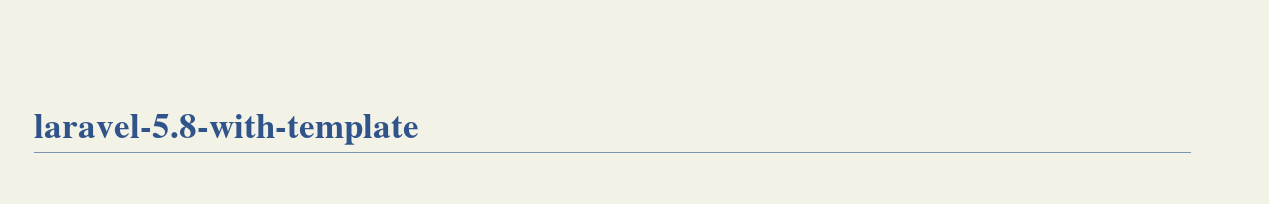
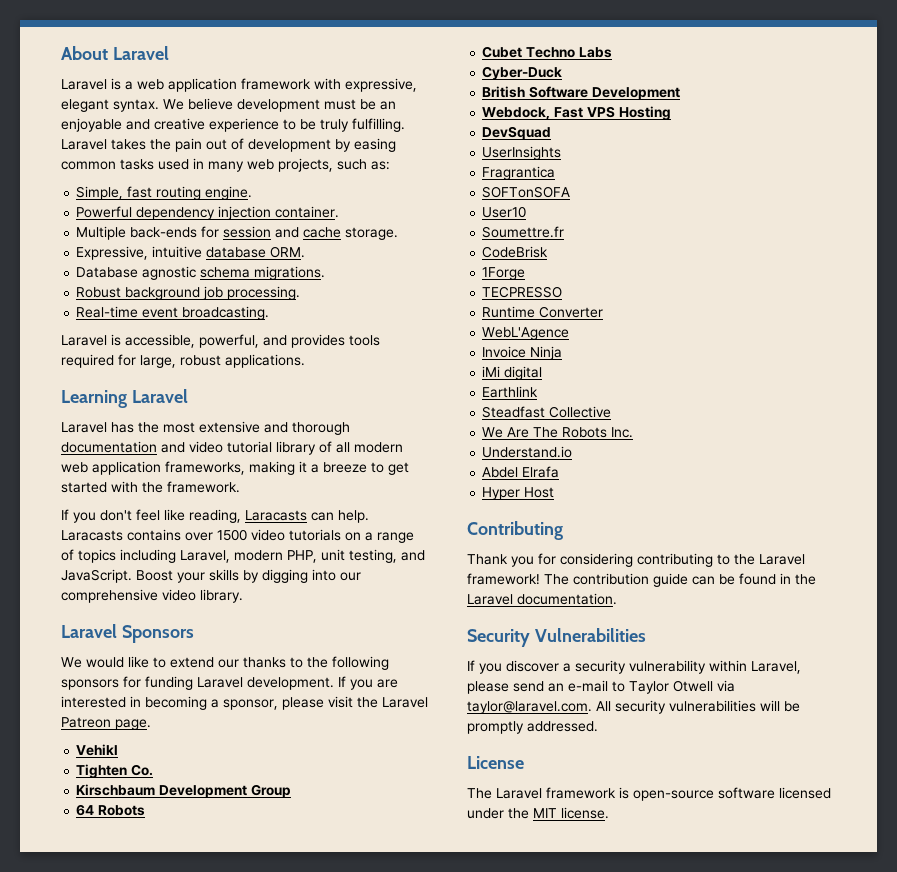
- laravel-5.8-with-template
+ About Laravel
+ Laravel is a web application framework with expressive, elegant syntax. We believe development must be an enjoyable and creative experience to be truly fulfilling. Laravel takes the pain out of development by easing common tasks used in many web projects, such as:
+ Simple, fast routing engine.
+ Powerful dependency injection container.
+ Multiple back-ends for session and cache storage.
+ Expressive, intuitive database ORM.
+ Database agnostic schema migrations.
+ Robust background job processing.
+ Real-time event broadcasting.
+ Laravel is accessible, powerful, and provides tools required for large, robust applications.
+ Learning Laravel
+ Laravel has the most extensive and thorough documentation and video tutorial library of all modern web application frameworks, making it a breeze to get started with the framework.
+ If you don't feel like reading, Laracasts can help. Laracasts contains over 1500 video tutorials on a range of topics including Laravel, modern PHP, unit testing, and JavaScript. Boost your skills by digging into our comprehensive video library.
+ Laravel Sponsors
+ We would like to extend our thanks to the following sponsors for funding Laravel development. If you are interested in becoming a sponsor, please visit the Laravel Patreon page.
+ Vehikl
+ Tighten Co.
+ Kirschbaum Development Group
+ 64 Robots
+ Cubet Techno Labs
+ Cyber-Duck
+ British Software Development
+ Webdock, Fast VPS Hosting
+ DevSquad
+ UserInsights
+ Fragrantica
+ SOFTonSOFA
+ User10
+ Soumettre.fr
+ CodeBrisk
+ 1Forge
+ TECPRESSO
+ Runtime Converter
+ WebL'Agence
+ Invoice Ninja
+ iMi digital
+ Earthlink
+ Steadfast Collective
+ We Are The Robots Inc.
+ Understand.io
+ Abdel Elrafa
+ Hyper Host
+ Contributing
+ Thank you for considering contributing to the Laravel framework! The contribution guide can be found in the Laravel documentation.
+ Security Vulnerabilities
+ If you discover a security vulnerability within Laravel, please send an e-mail to Taylor Otwell via taylor@laravel.com. All security vulnerabilities will be promptly addressed.
+ License
+ The Laravel framework is open-source software licensed under the MIT license.

